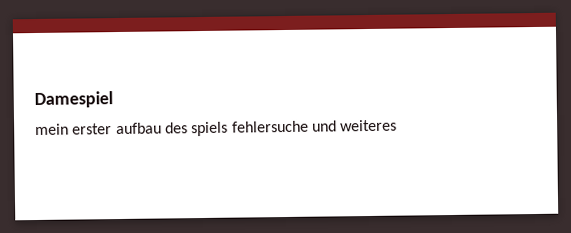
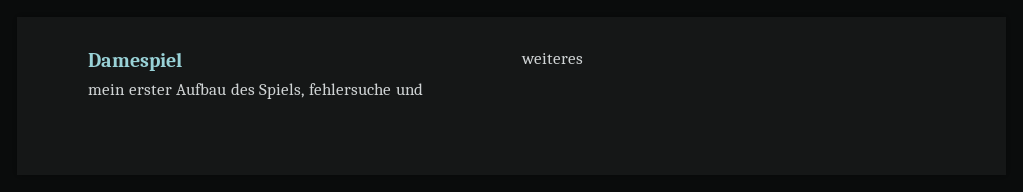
- mein erster aufbau des spiels fehlersuche und weiteres
+ mein erster Aufbau des Spiels, fehlersuche und weiteres

